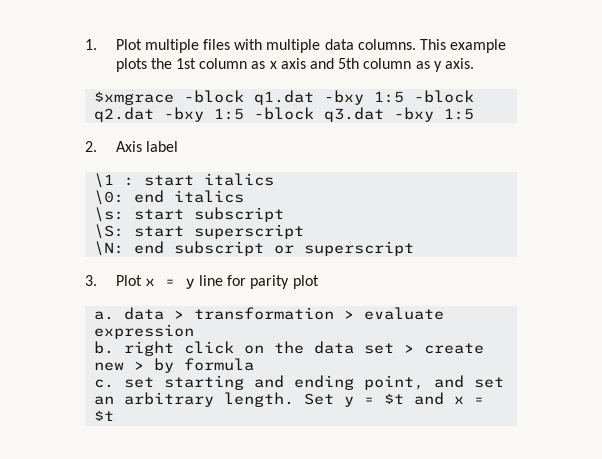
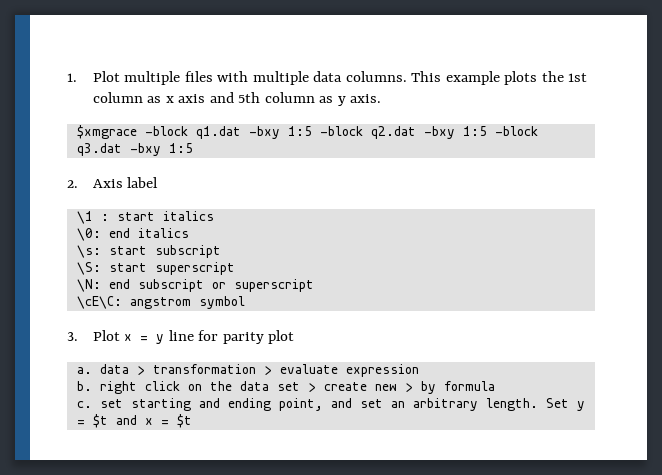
+ \cE\C: angstrom symbol

